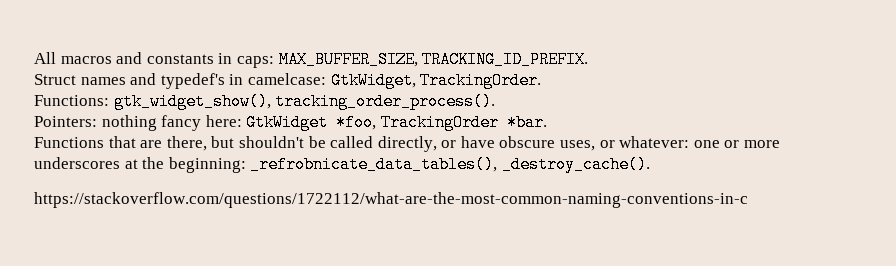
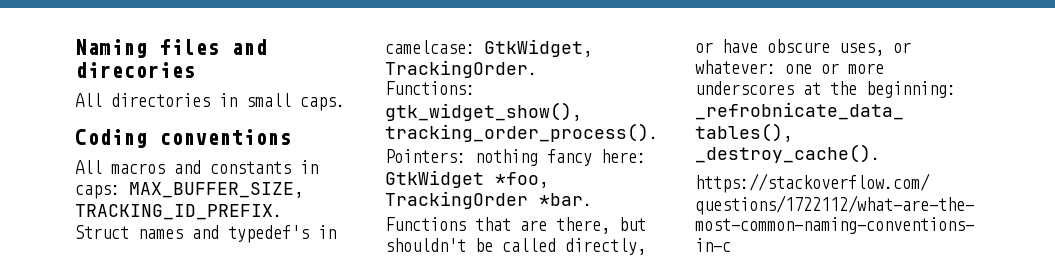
+ Naming files and direcories
+ All directories in small caps.
+ Coding conventions

